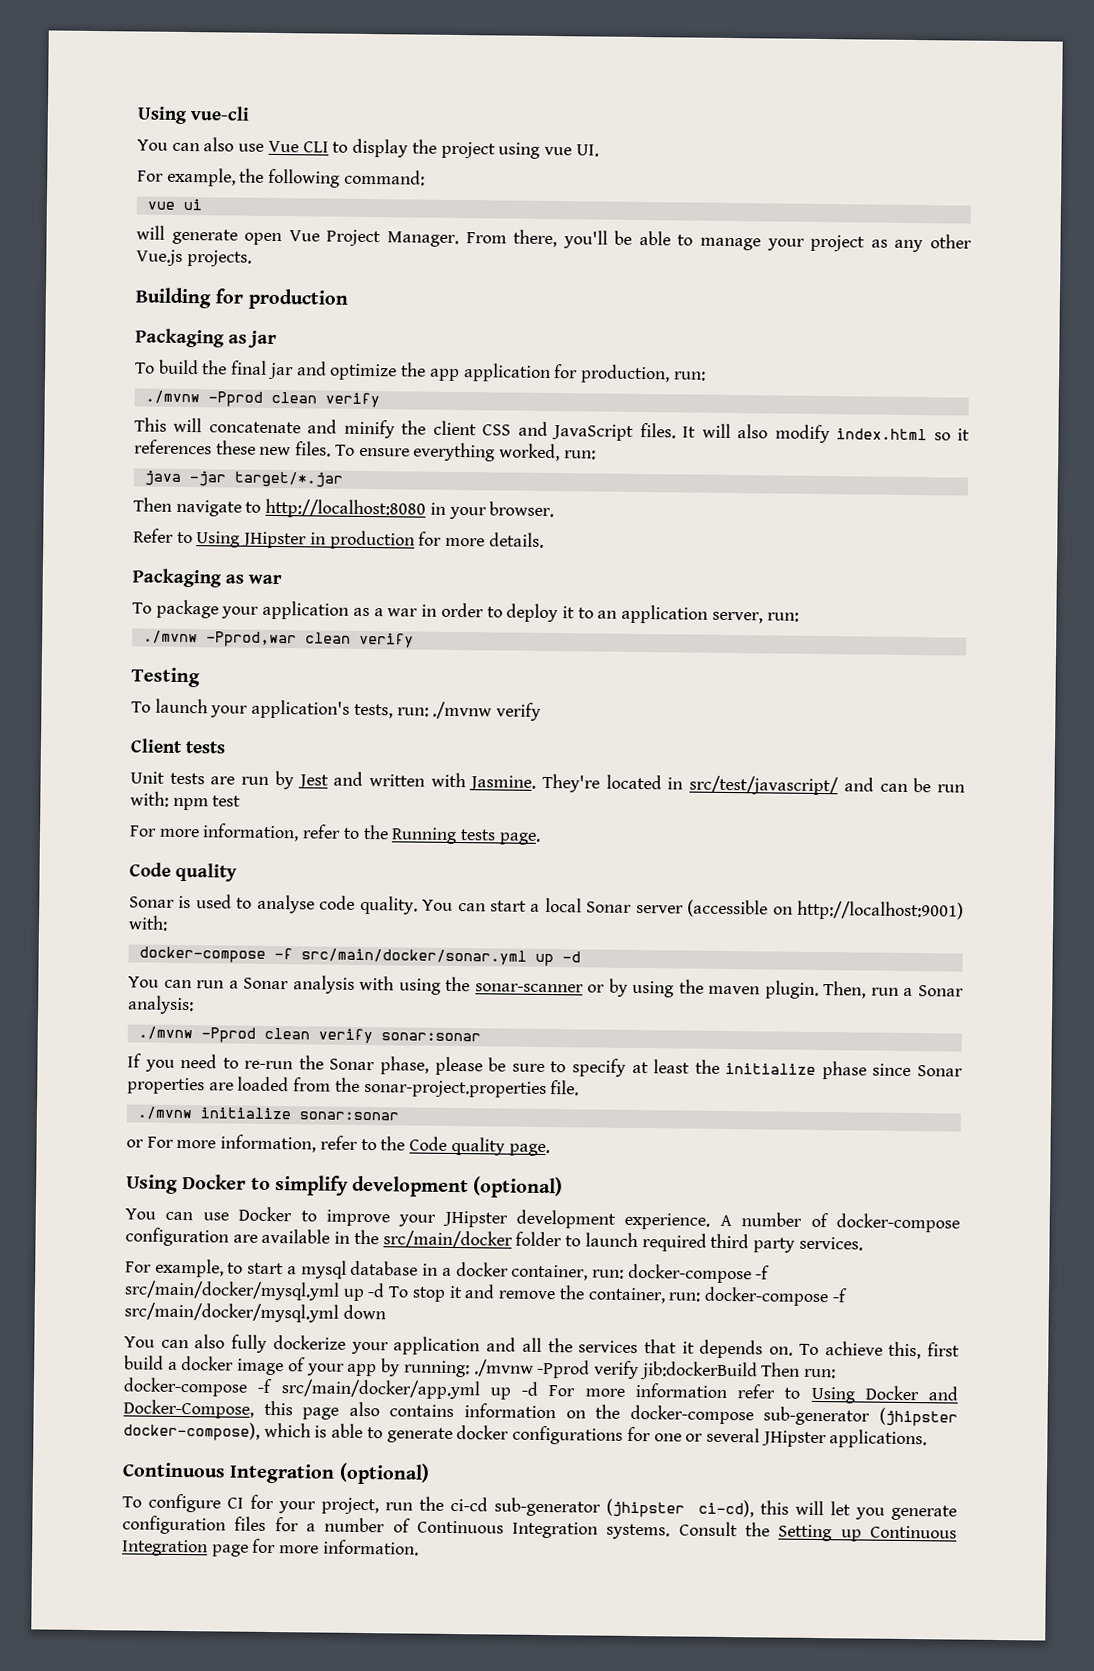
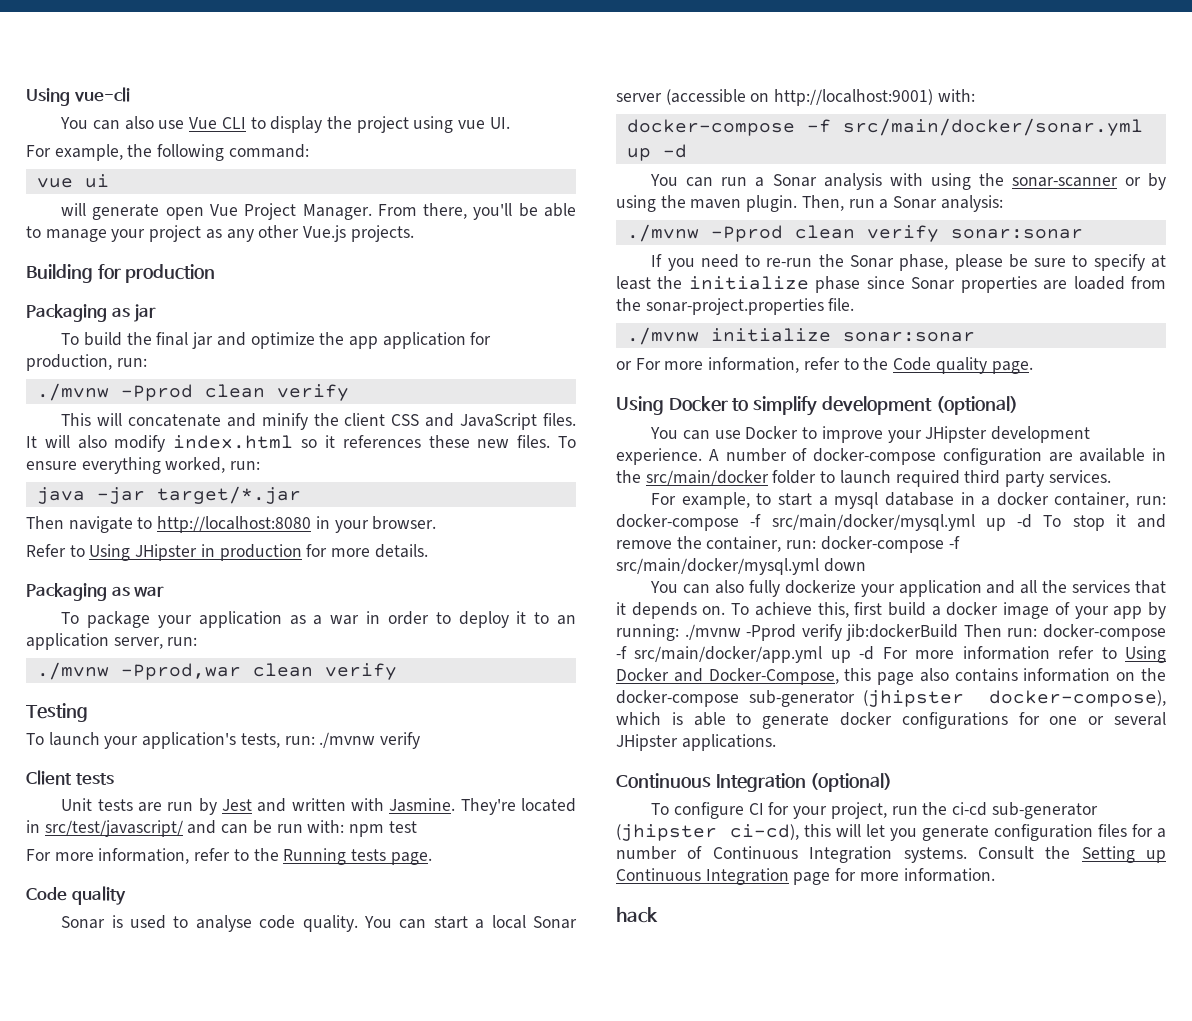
+ hack

